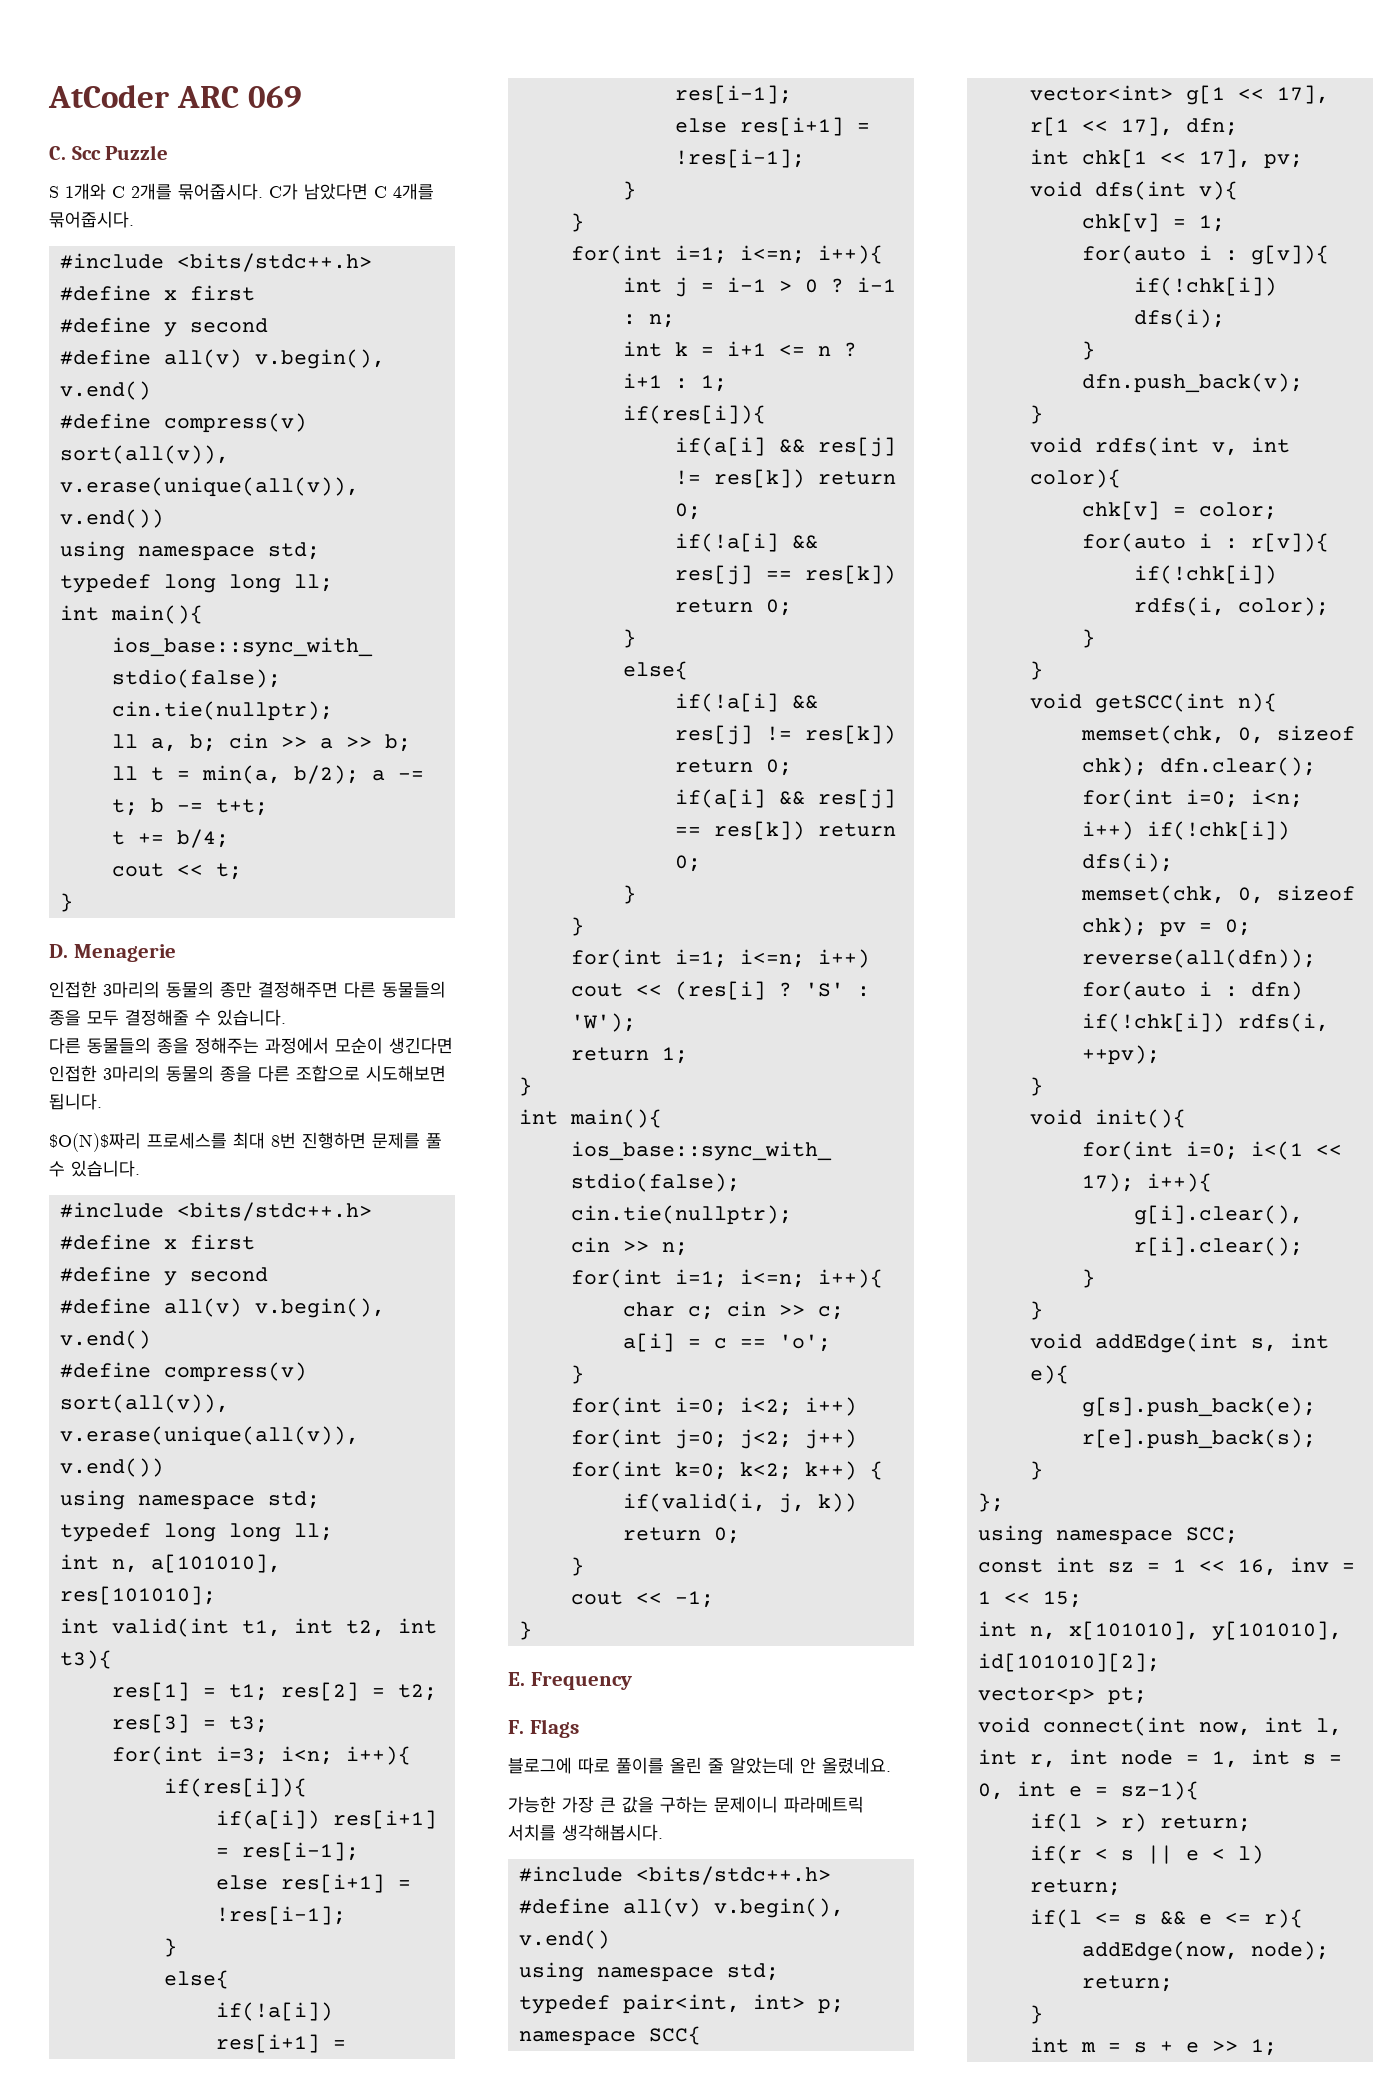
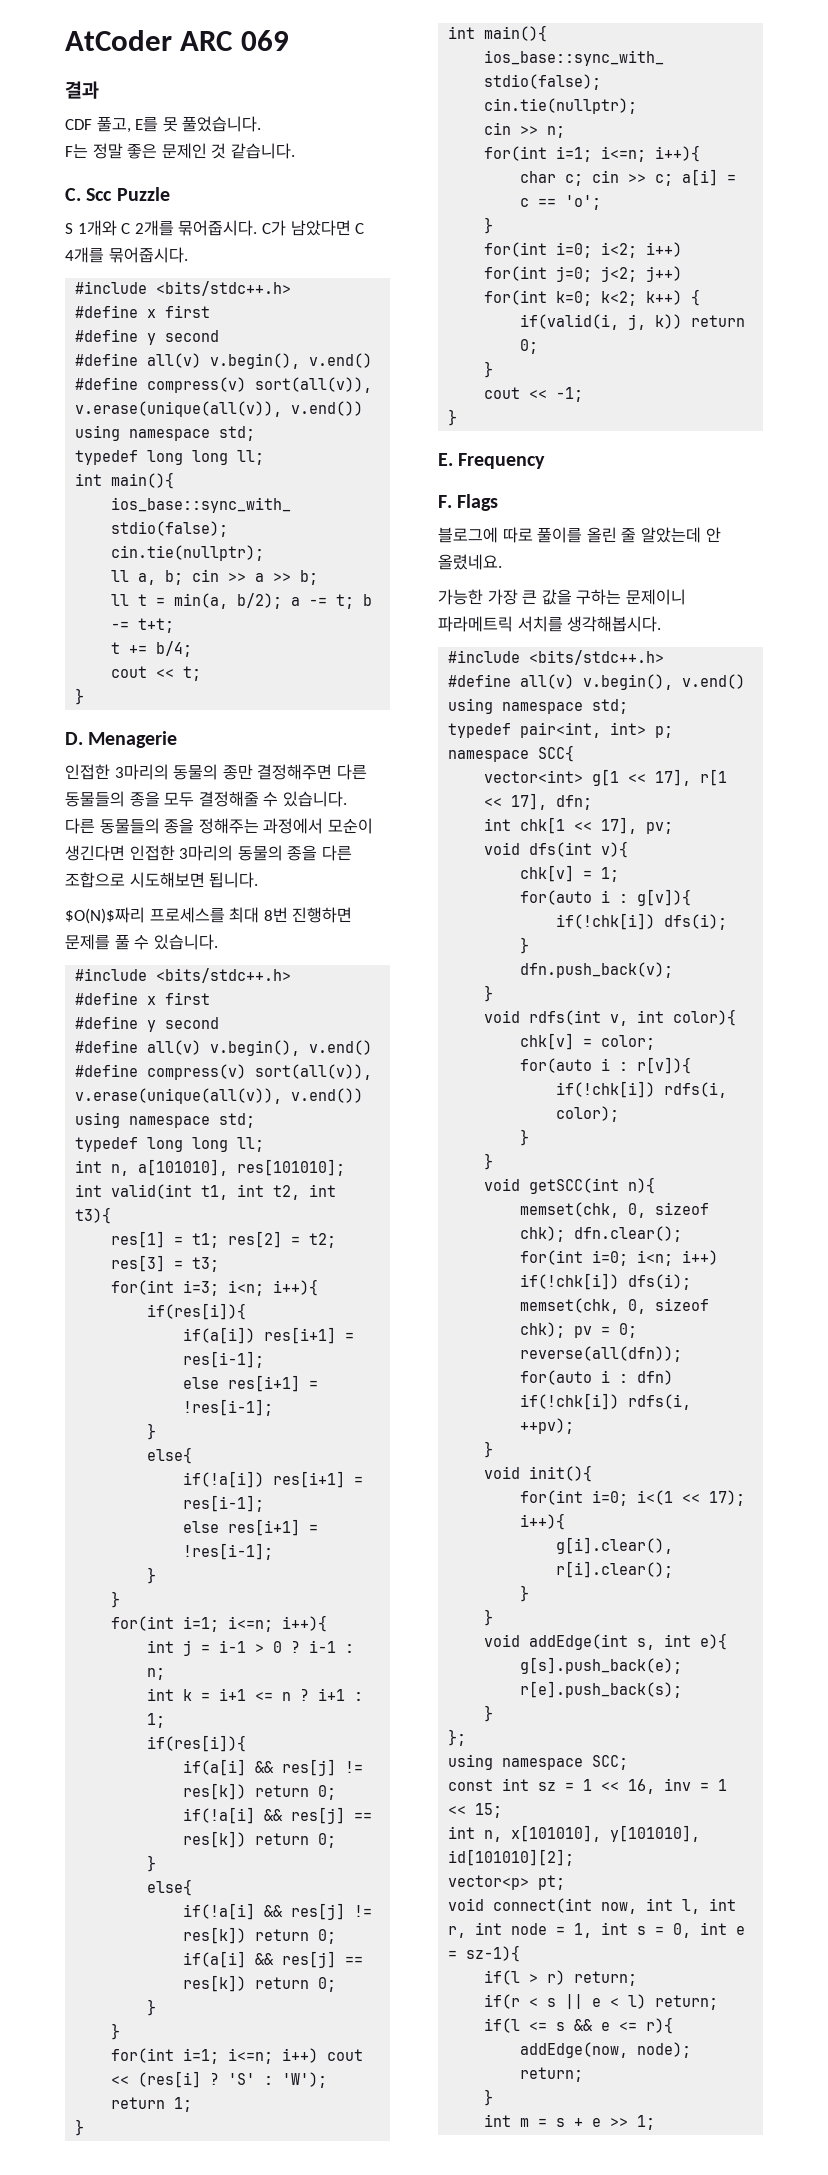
+ 결과
+ CDF 풀고, E를 못 풀었습니다.
+ F는 정말 좋은 문제인 것 같습니다.

